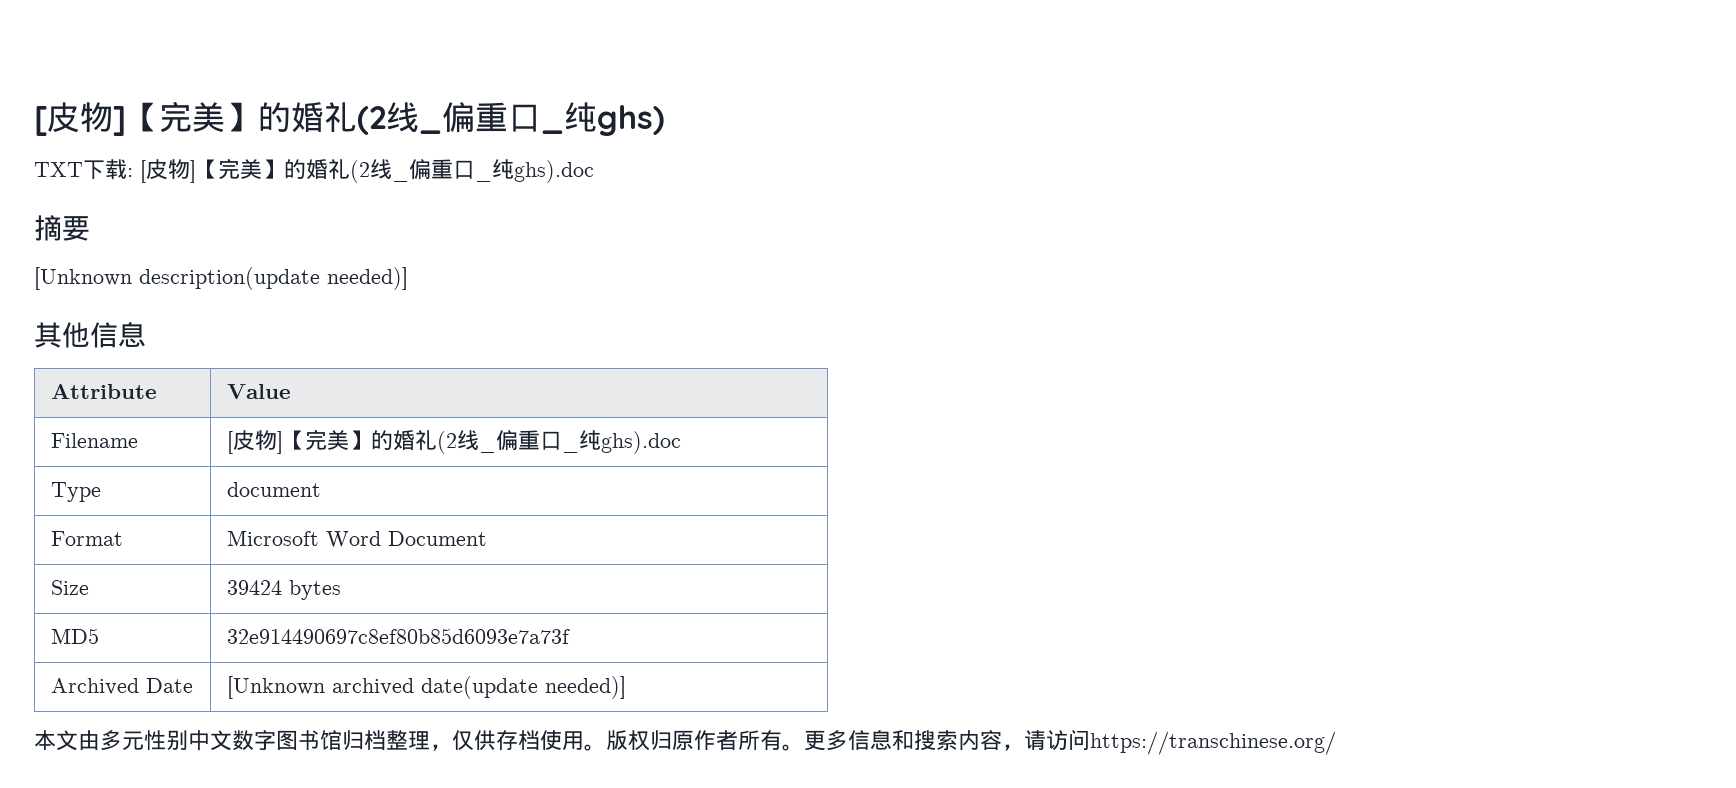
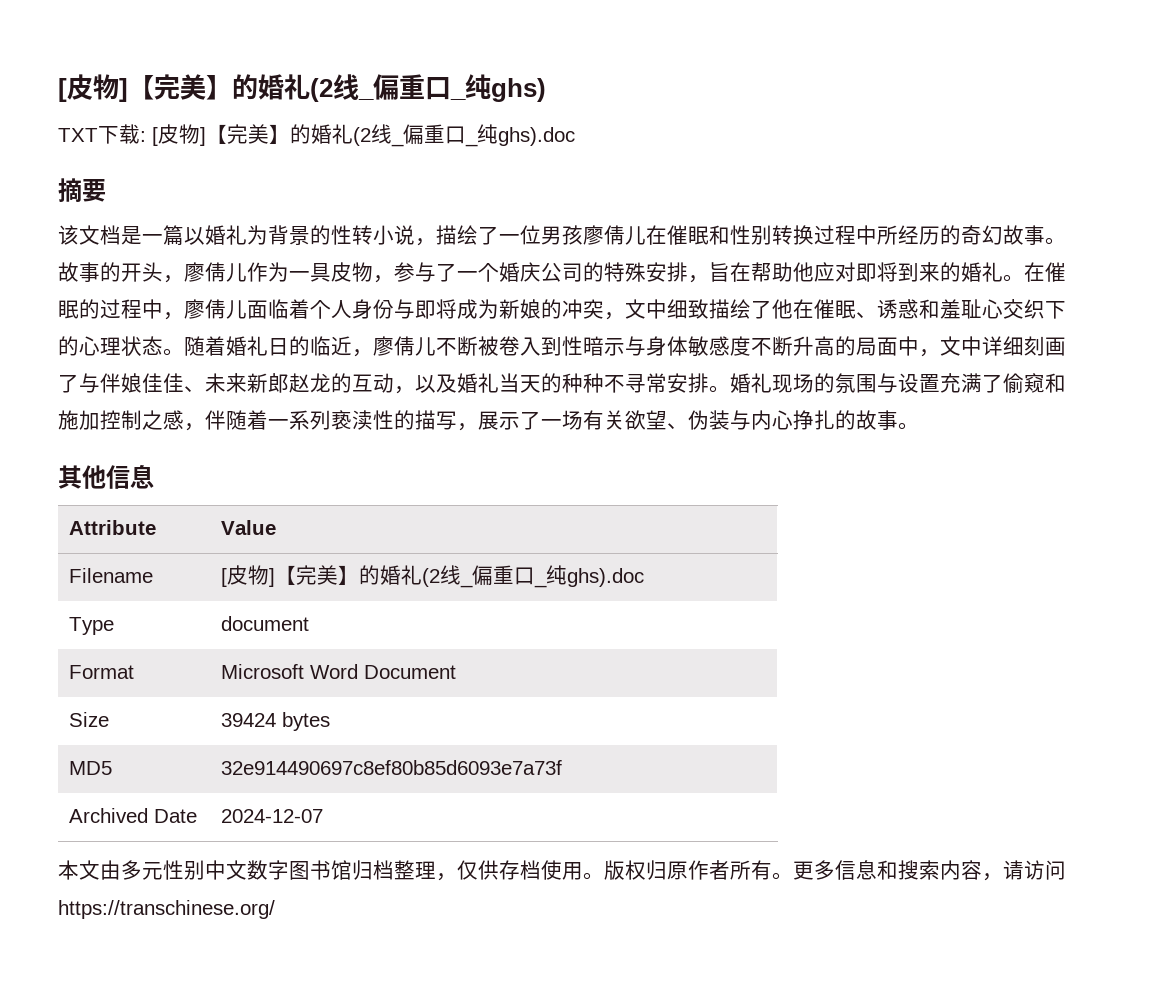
- [Unknown description(update needed)]
+ 该文档是一篇以婚礼为背景的性转小说，描绘了一位男孩廖倩儿在催眠和性别转换过程中所经历的奇幻故事。故事的开头，廖倩儿作为一具皮物，参与了一个婚庆公司的特殊安排，旨在帮助他应对即将到来的婚礼。在催眠的过程中，廖倩儿面临着个人身份与即将成为新娘的冲突，文中细致描绘了他在催眠、诱惑和羞耻心交织下的心理状态。随着婚礼日的临近，廖倩儿不断被卷入到性暗示与身体敏感度不断升高的局面中，文中详细刻画了与伴娘佳佳、未来新郎赵龙的互动，以及婚礼当天的种种不寻常安排。婚礼现场的氛围与设置充满了偷窥和施加控制之感，伴随着一系列亵渎性的描写，展示了一场有关欲望、伪装与内心挣扎的故事。
- Archived Date | [Unknown archived date(update needed)]
+ Archived Date | 2024-12-07

